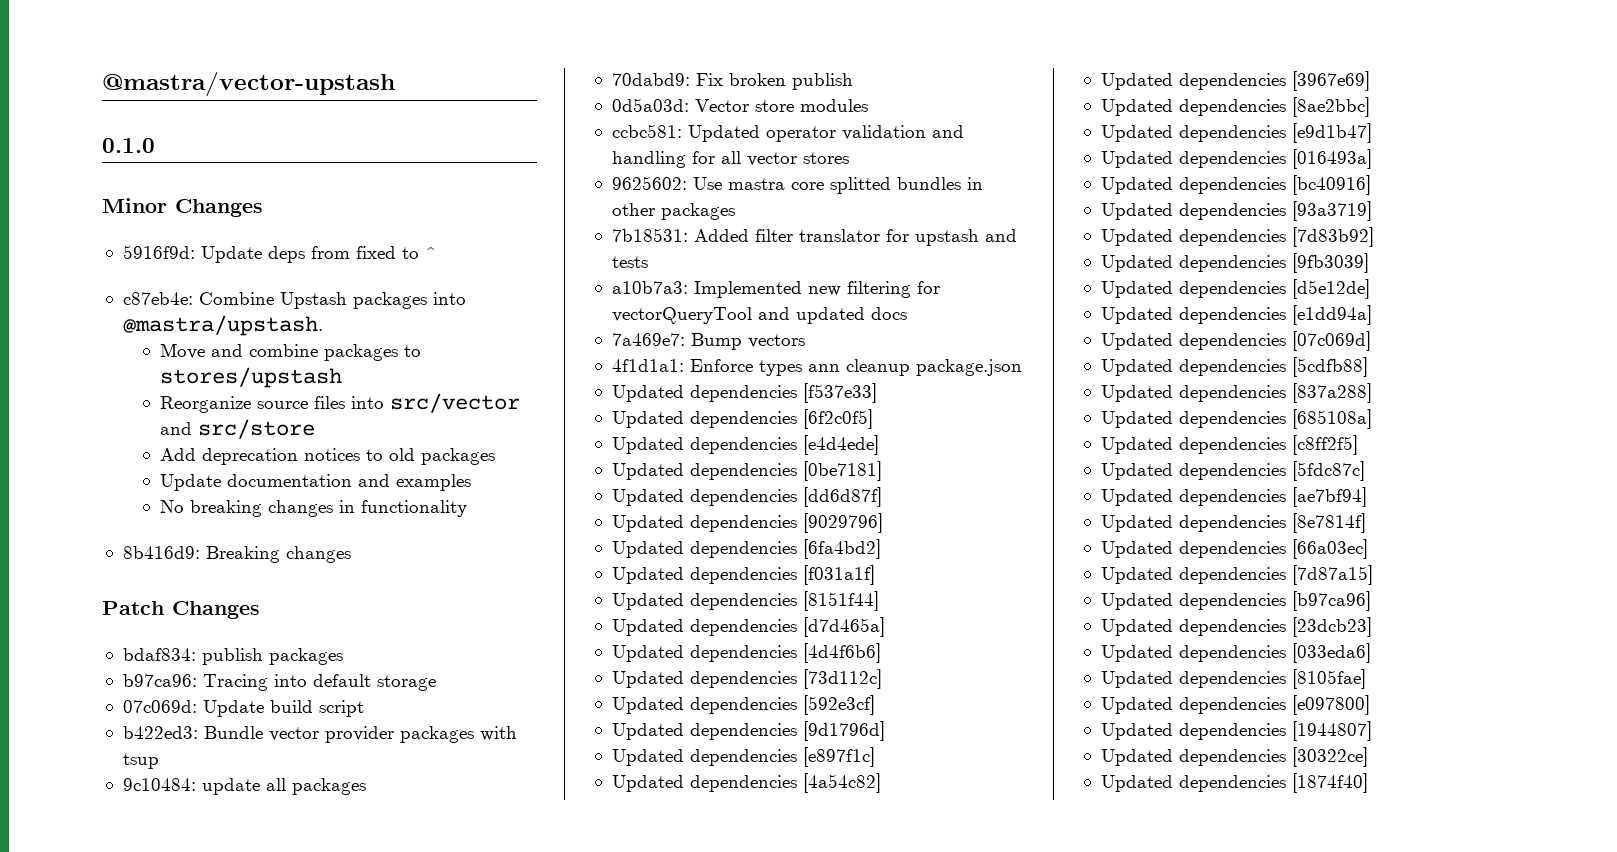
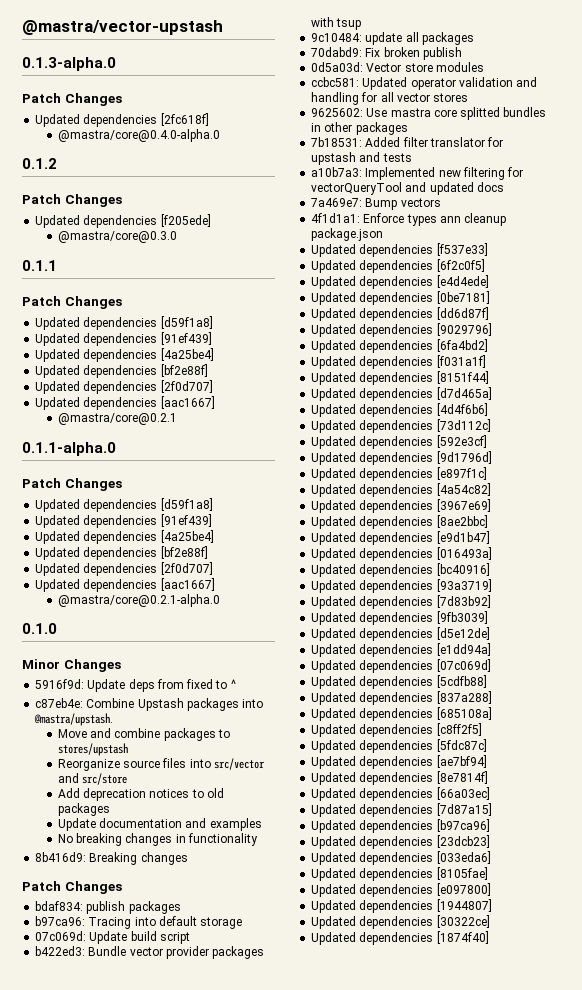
+ 0.1.3-alpha.0
+ Patch Changes
+ Updated dependencies [2fc618f]
+ @mastra/core@0.4.0-alpha.0
+ 0.1.2
+ Patch Changes
+ Updated dependencies [f205ede]
+ @mastra/core@0.3.0
+ 0.1.1
+ Patch Changes
+ Updated dependencies [d59f1a8]
+ Updated dependencies [91ef439]
+ Updated dependencies [4a25be4]
+ Updated dependencies [bf2e88f]
+ Updated dependencies [2f0d707]
+ Updated dependencies [aac1667]
+ @mastra/core@0.2.1
+ 0.1.1-alpha.0
+ Patch Changes
+ Updated dependencies [d59f1a8]
+ Updated dependencies [91ef439]
+ Updated dependencies [4a25be4]
+ Updated dependencies [bf2e88f]
+ Updated dependencies [2f0d707]
+ Updated dependencies [aac1667]
+ @mastra/core@0.2.1-alpha.0

